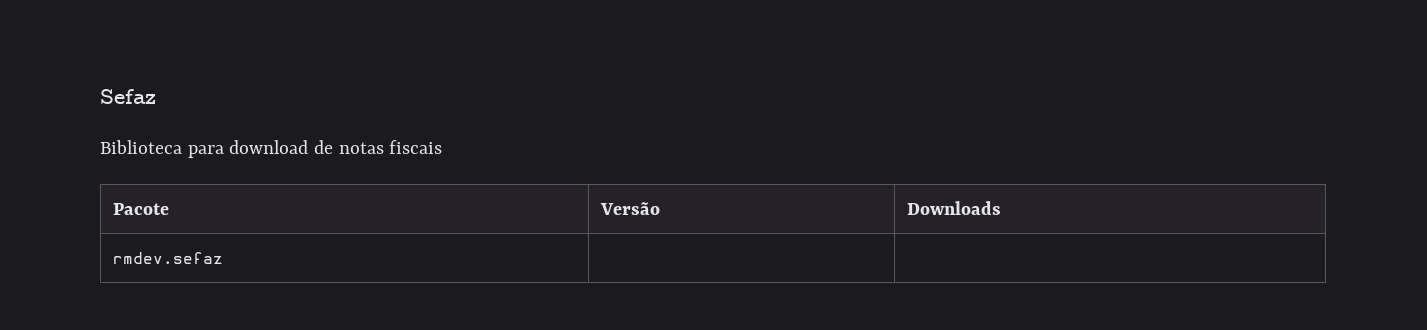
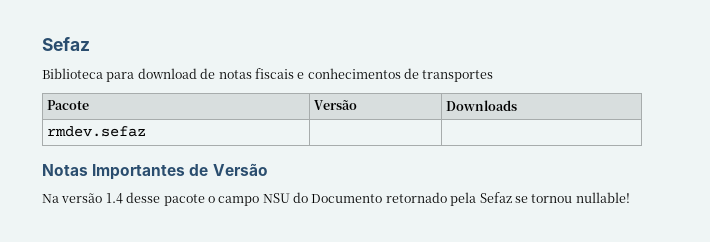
- Biblioteca para download de notas fiscais
+ Biblioteca para download de notas fiscais e conhecimentos de transportes
+ Notas Importantes de Versão
+ Na versão 1.4 desse pacote o campo NSU do Documento retornado pela Sefaz se tornou nullable!

